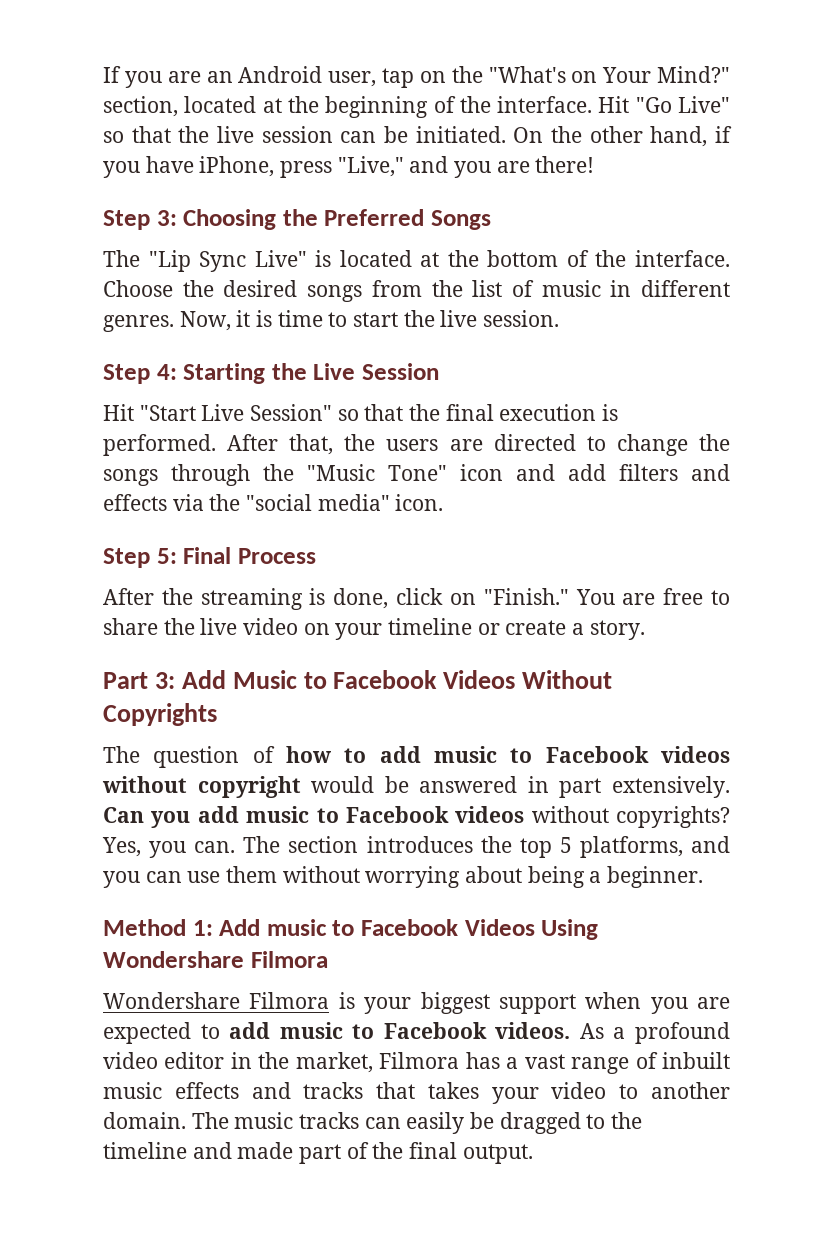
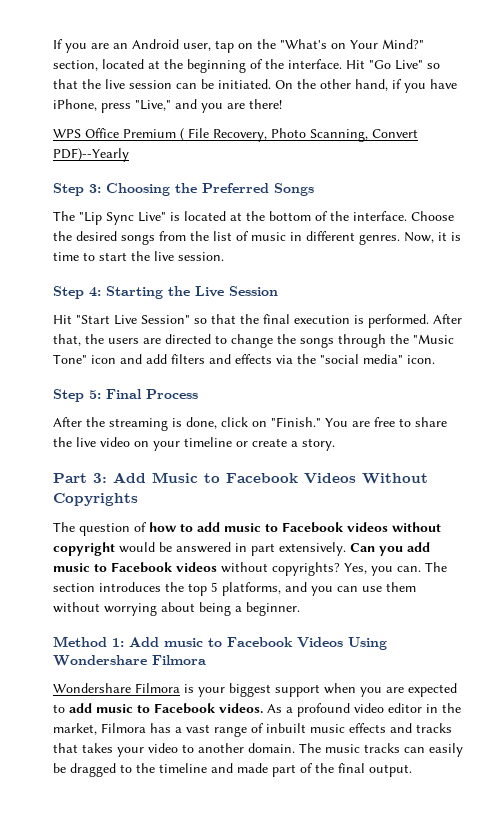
+ WPS Office Premium ( File Recovery, Photo Scanning, Convert PDF)--Yearly

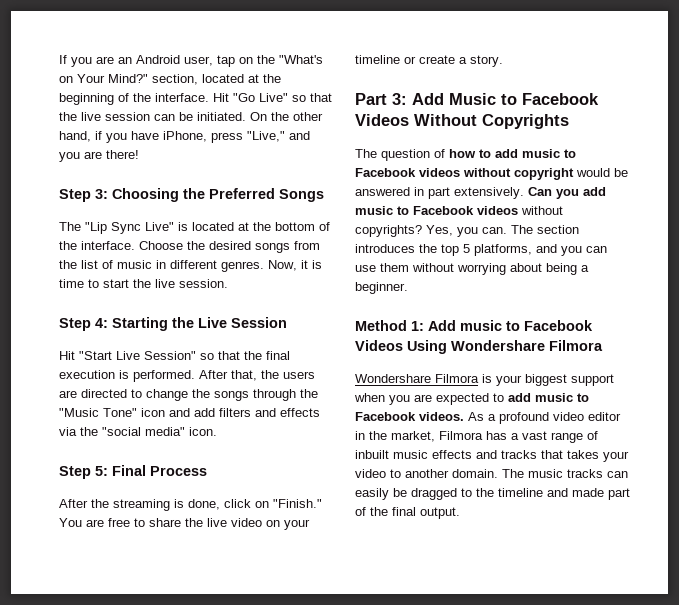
- WPS Office Premium ( File Recovery, Photo Scanning, Convert PDF)--Yearly

